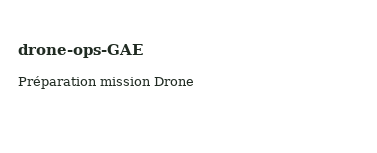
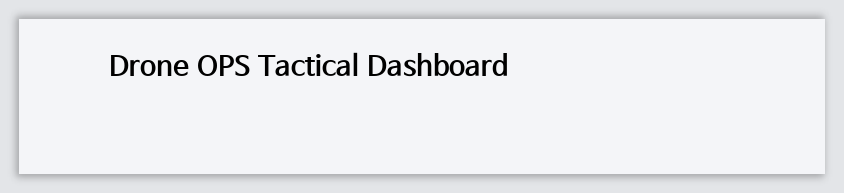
- drone-ops-GAE
- Préparation mission Drone
+ Drone OPS Tactical Dashboard

